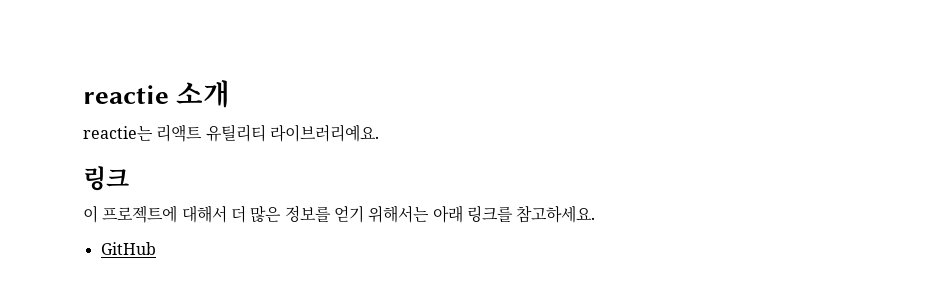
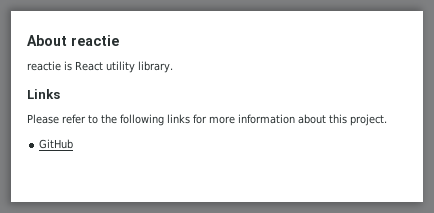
- reactie 소개
- reactie는 리액트 유틸리티 라이브러리예요.
- 링크
- 이 프로젝트에 대해서 더 많은 정보를 얻기 위해서는 아래 링크를 참고하세요.
+ About reactie
+ reactie is React utility library.
+ Links
+ Please refer to the following links for more information about this project.

